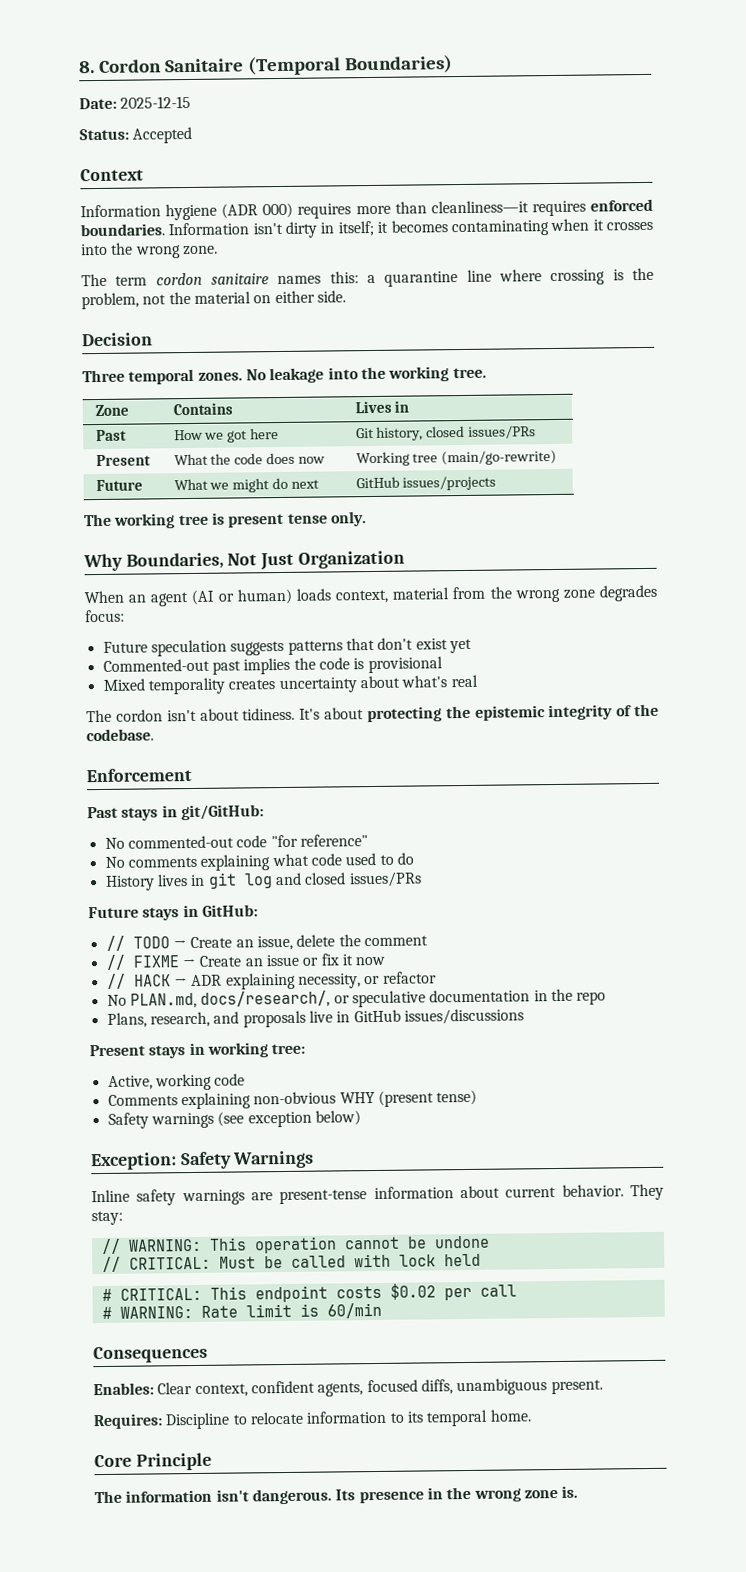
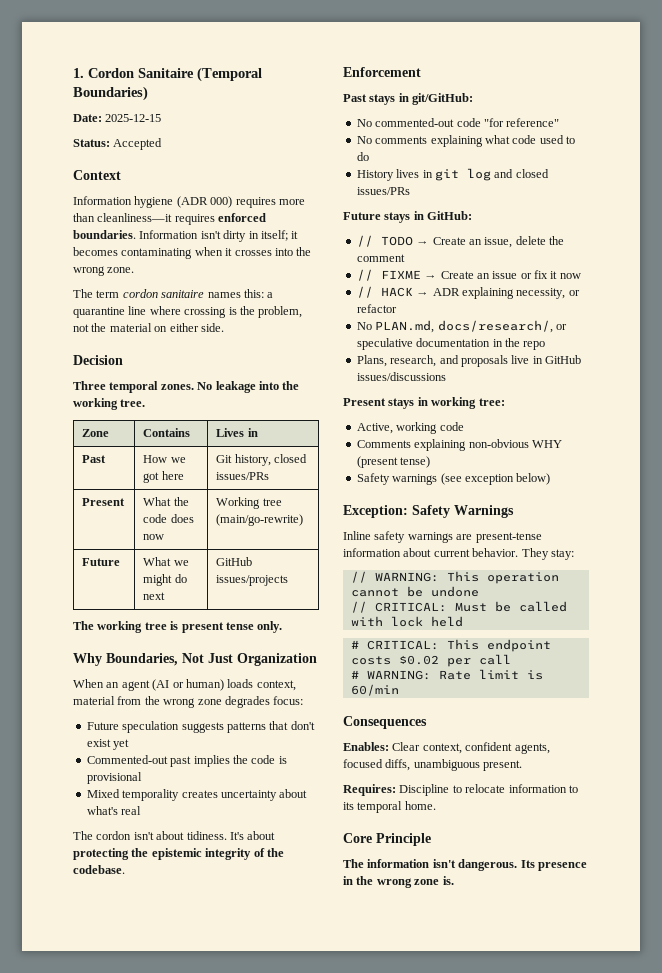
- 8. Cordon Sanitaire (Temporal Boundaries)
+ 1. Cordon Sanitaire (Temporal Boundaries)

